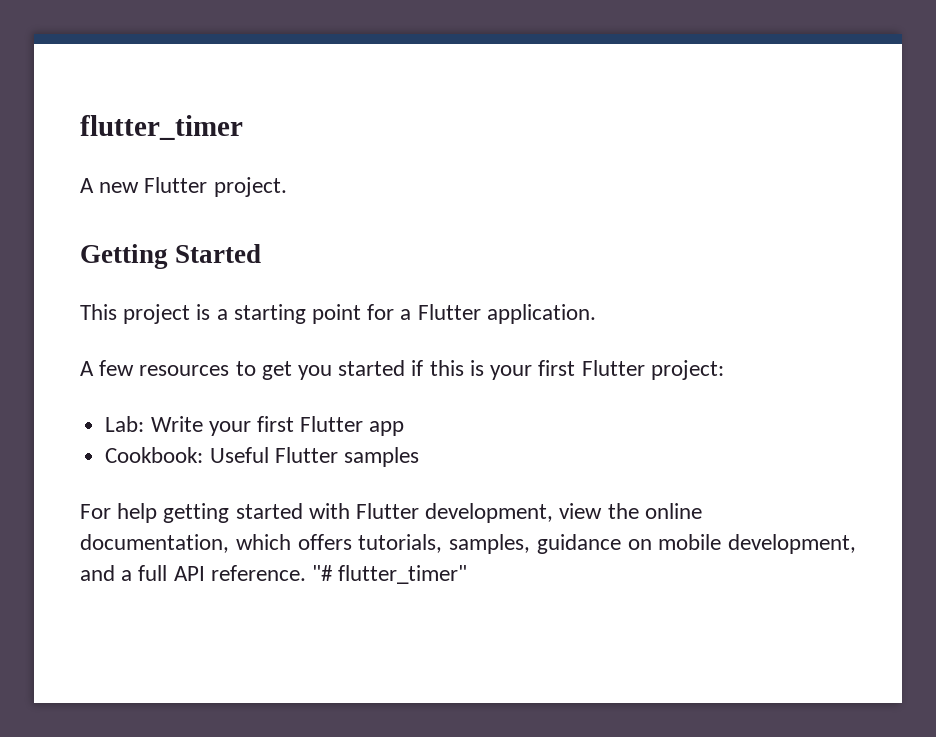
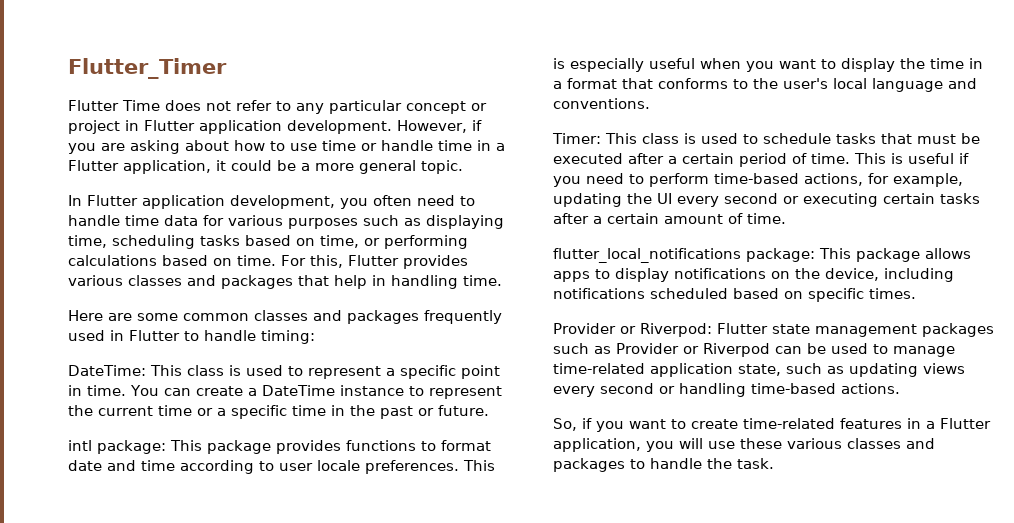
- flutter_timer
- A new Flutter project.
- Getting Started
- This project is a starting point for a Flutter application.
- A few resources to get you started if this is your first Flutter project:
- Lab: Write your first Flutter app
- Cookbook: Useful Flutter samples
- For help getting started with Flutter development, view the online documentation, which offers tutorials, samples, guidance on mobile development, and a full API reference. "# flutter_timer"
+ Flutter_Timer
+ Flutter Time does not refer to any particular concept or project in Flutter application development. However, if you are asking about how to use time or handle time in a Flutter application, it could be a more general topic.
+ In Flutter application development, you often need to handle time data for various purposes such as displaying time, scheduling tasks based on time, or performing calculations based on time. For this, Flutter provides various classes and packages that help in handling time.
+ Here are some common classes and packages frequently used in Flutter to handle timing:
+ DateTime: This class is used to represent a specific point in time. You can create a DateTime instance to represent the current time or a specific time in the past or future.
+ intl package: This package provides functions to format date and time according to user locale preferences. This is especially useful when you want to display the time in a format that conforms to the user's local language and conventions.
+ Timer: This class is used to schedule tasks that must be executed after a certain period of time. This is useful if you need to perform time-based actions, for example, updating the UI every second or executing certain tasks after a certain amount of time.
+ flutter_local_notifications package: This package allows apps to display notifications on the device, including notifications scheduled based on specific times.
+ Provider or Riverpod: Flutter state management packages such as Provider or Riverpod can be used to manage time-related application state, such as updating views every second or handling time-based actions.
+ So, if you want to create time-related features in a Flutter application, you will use these various classes and packages to handle the task.

